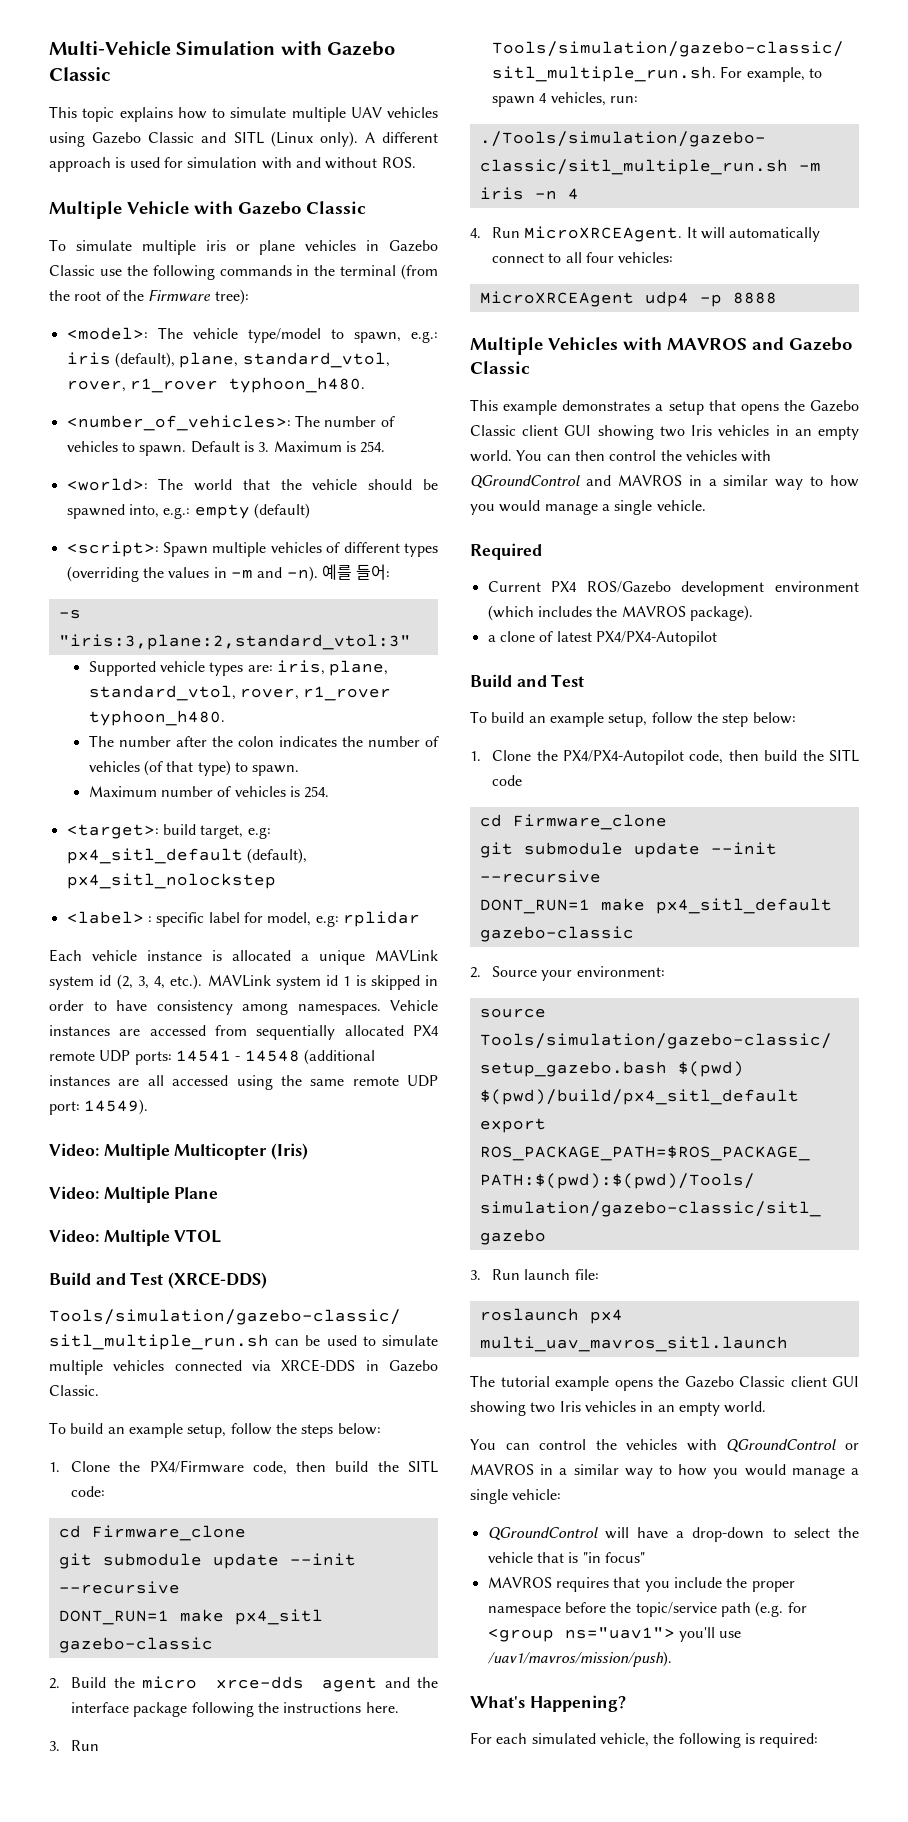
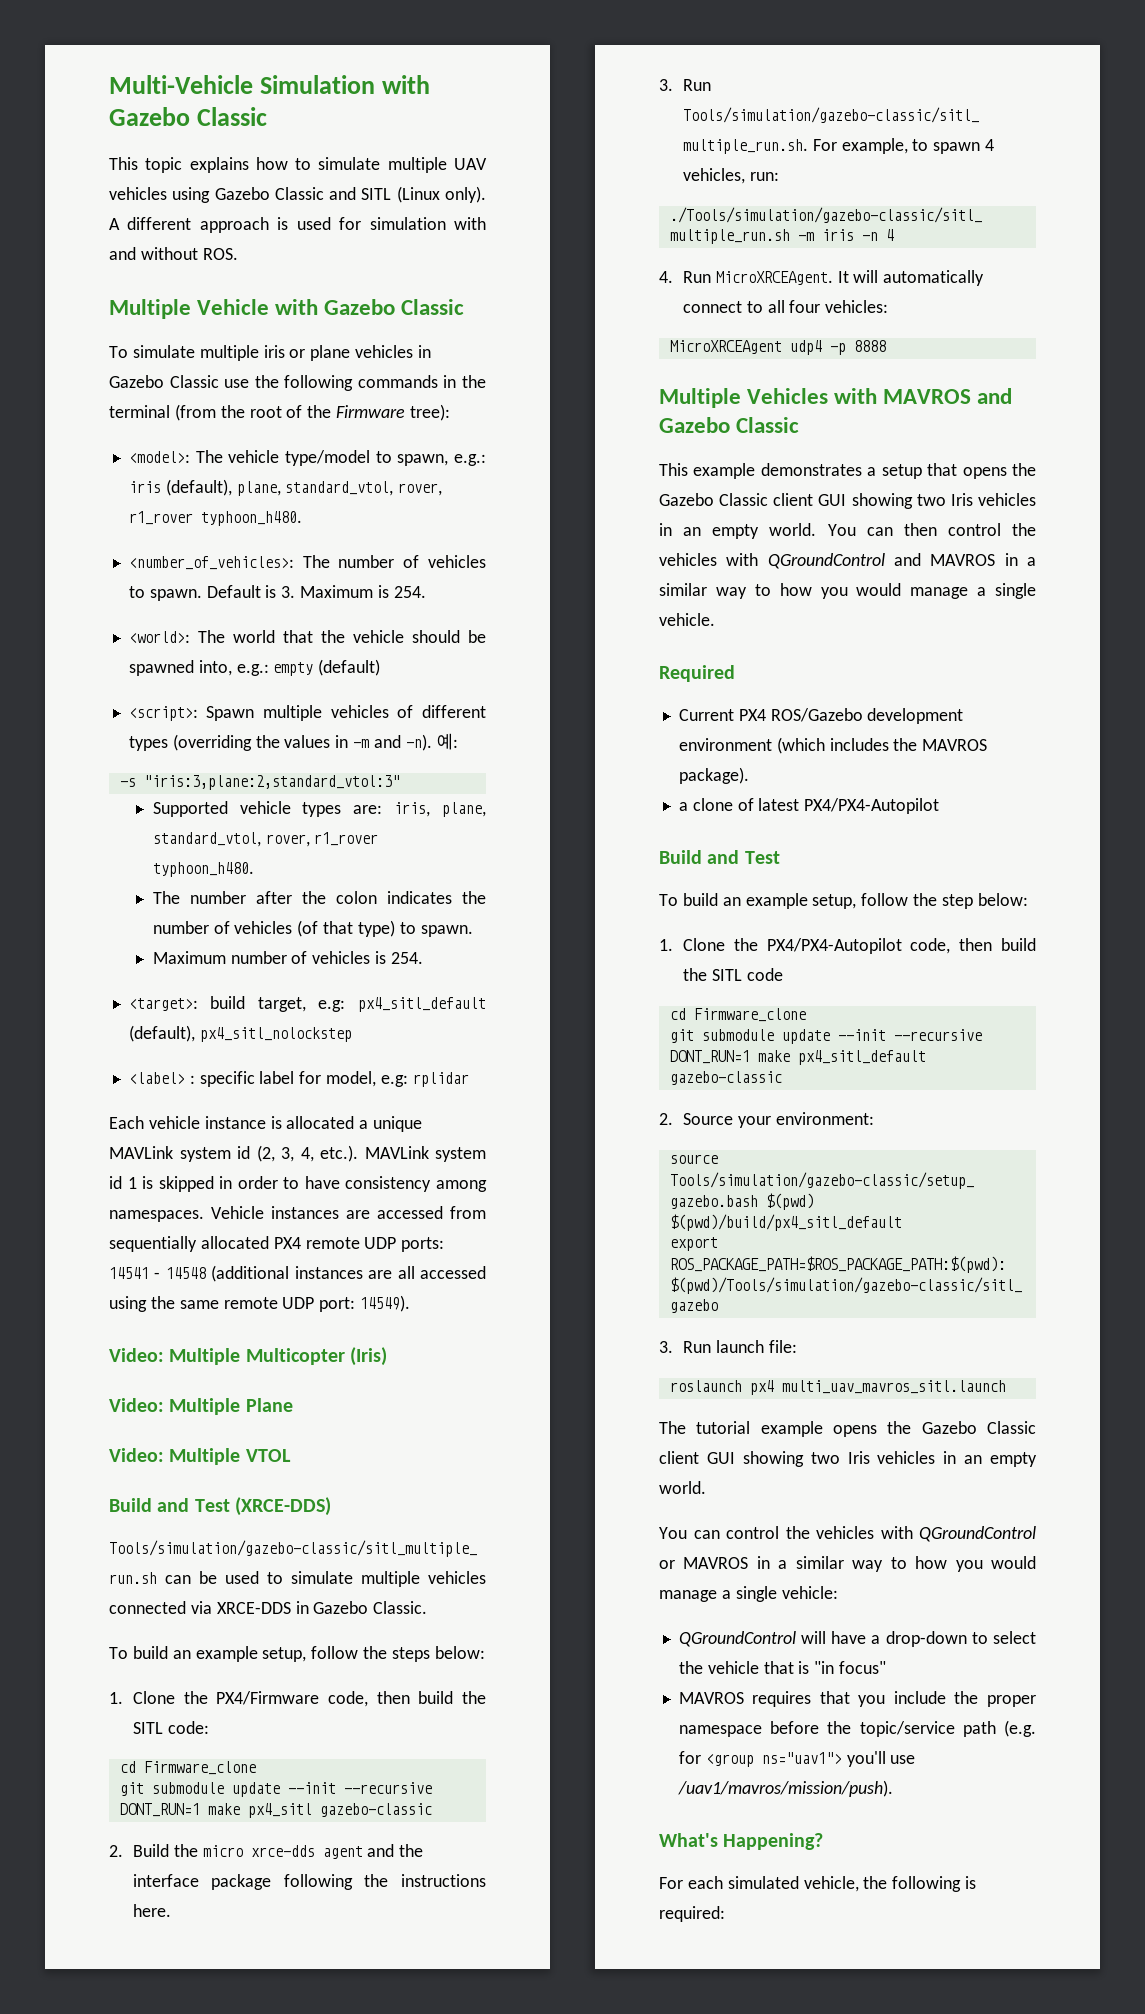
- 예를 들어:
+ 예:

